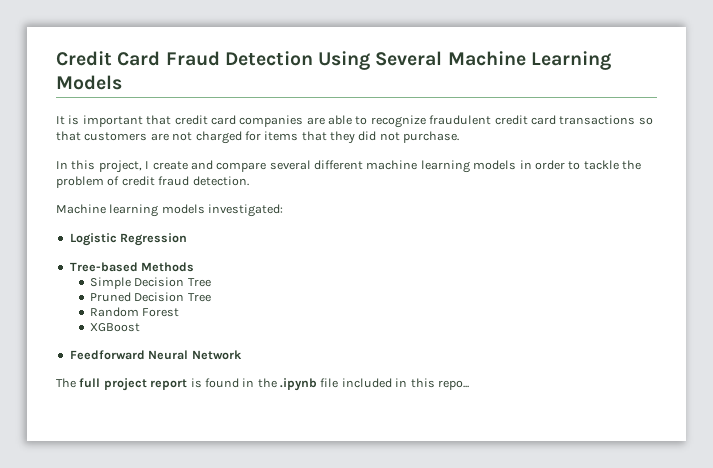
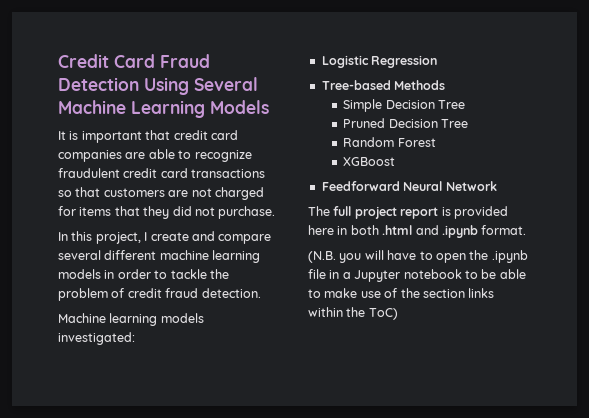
- The full project report is found in the .ipynb file included in this repo...
+ The full project report is provided here in both .html and .ipynb format.
+ (N.B. you will have to open the .ipynb file in a Jupyter notebook to be able to make use of the section links within the ToC)

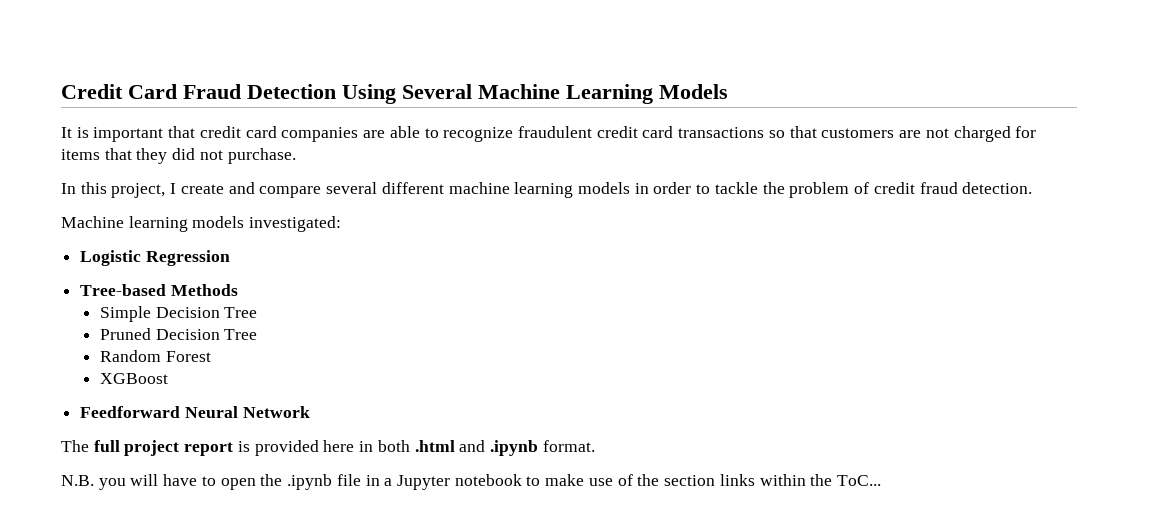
- (N.B. you will have to open the .ipynb file in a Jupyter notebook to be able to make use of the section links within the ToC)
+ N.B. you will have to open the .ipynb file in a Jupyter notebook to make use of the section links within the ToC...

